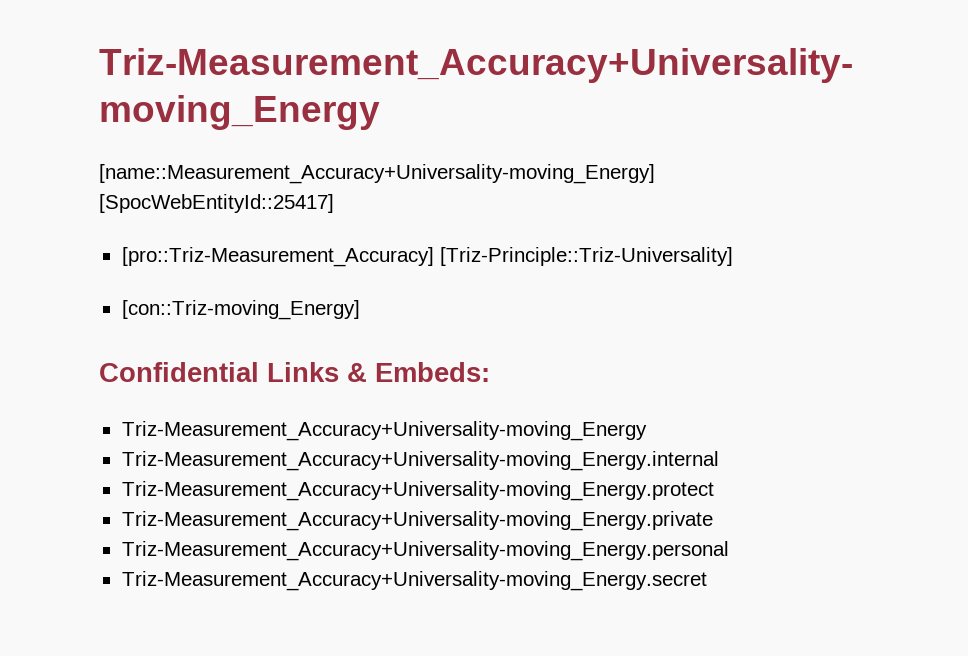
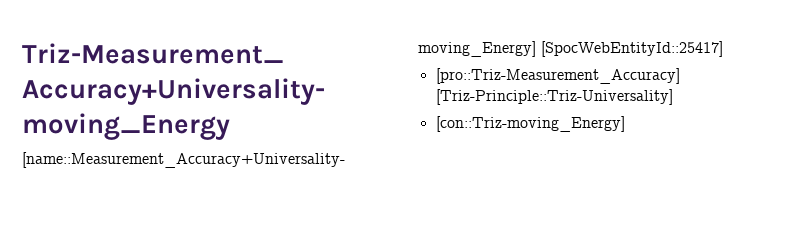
- Confidential Links & Embeds:
- Triz-Measurement_Accuracy+Universality-moving_Energy
- Triz-Measurement_Accuracy+Universality-moving_Energy.internal
- Triz-Measurement_Accuracy+Universality-moving_Energy.protect
- Triz-Measurement_Accuracy+Universality-moving_Energy.private
- Triz-Measurement_Accuracy+Universality-moving_Energy.personal
- Triz-Measurement_Accuracy+Universality-moving_Energy.secret

